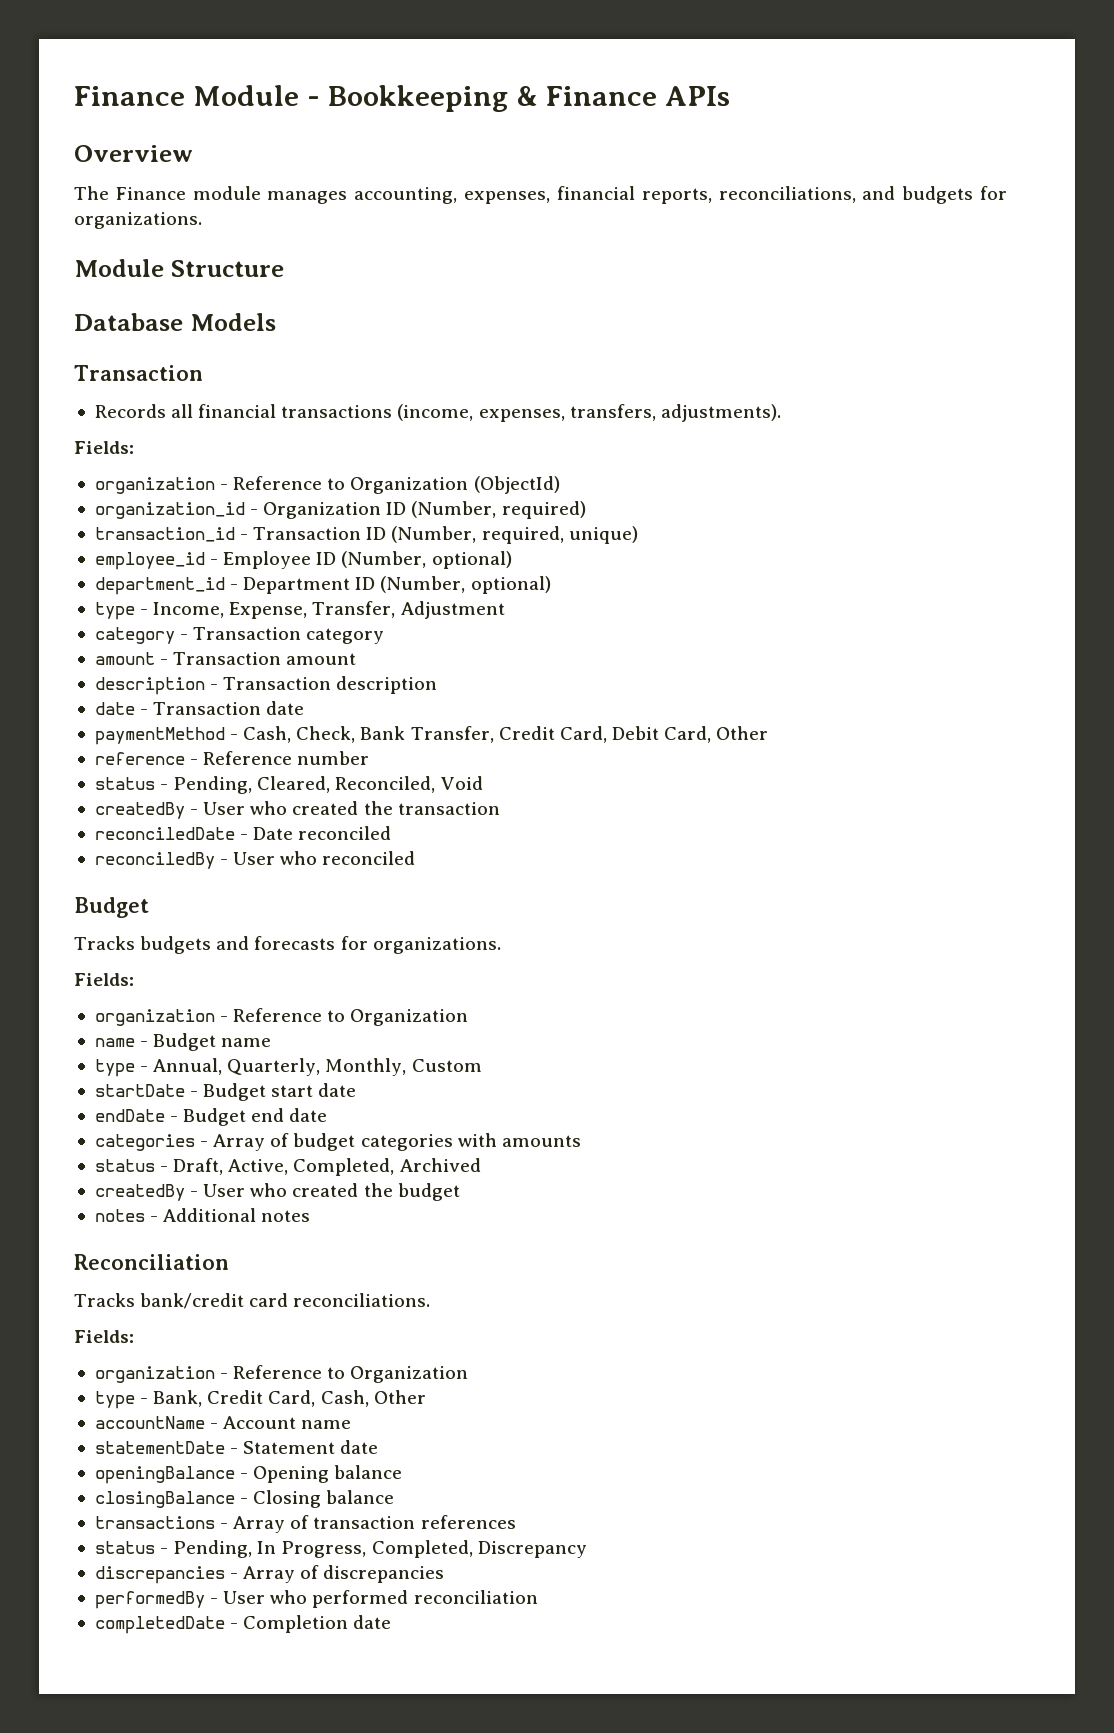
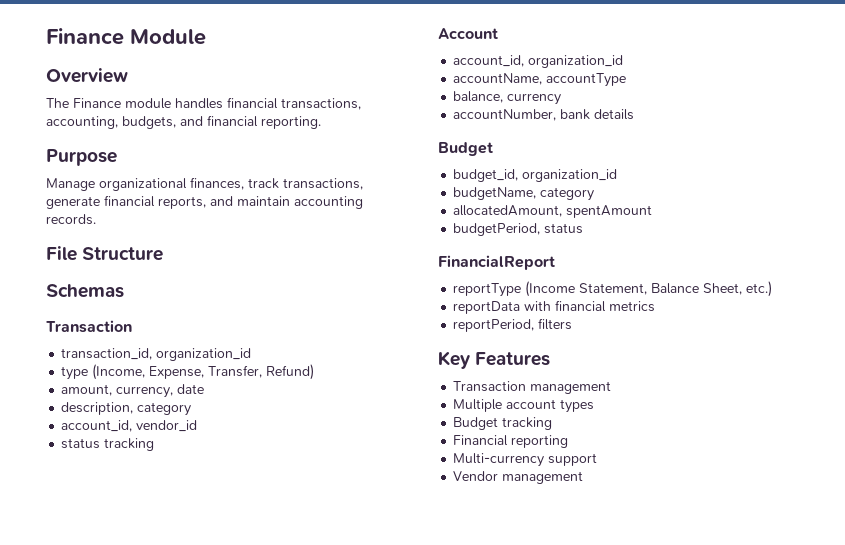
- Finance Module - Bookkeeping & Finance APIs
+ Finance Module
- The Finance module manages accounting, expenses, financial reports, reconciliations, and budgets for organizations.
- Module Structure
+ The Finance module handles financial transactions, accounting, budgets, and financial reporting.
+ Purpose
+ Manage organizational finances, track transactions, generate financial reports, and maintain accounting records.
+ File Structure
- Database Models
+ Schemas
- Records all financial transactions (income, expenses, transfers, adjustments).
- Fields:
- organization - Reference to Organization (ObjectId)
- organization_id - Organization ID (Number, required)
- transaction_id - Transaction ID (Number, required, unique)
- employee_id - Employee ID (Number, optional)
- department_id - Department ID (Number, optional)
- type - Income, Expense, Transfer, Adjustment
- category - Transaction category
- amount - Transaction amount
- description - Transaction description
- date - Transaction date
- paymentMethod - Cash, Check, Bank Transfer, Credit Card, Debit Card, Other
- reference - Reference number
- status - Pending, Cleared, Reconciled, Void
- createdBy - User who created the transaction
- reconciledDate - Date reconciled
- reconciledBy - User who reconciled
+ transaction_id, organization_id
+ type (Income, Expense, Transfer, Refund)
+ amount, currency, date
+ description, category
+ account_id, vendor_id
+ status tracking
+ Account
+ account_id, organization_id
+ accountName, accountType
+ balance, currency
+ accountNumber, bank details
  Budget
- Tracks budgets and forecasts for organizations.
- Fields:
- organization - Reference to Organization
- name - Budget name
- type - Annual, Quarterly, Monthly, Custom
- startDate - Budget start date
- endDate - Budget end date
- categories - Array of budget categories with amounts
- status - Draft, Active, Completed, Archived
- createdBy - User who created the budget
- notes - Additional notes
- Reconciliation
- Tracks bank/credit card reconciliations.
- Fields:
- organization - Reference to Organization
- type - Bank, Credit Card, Cash, Other
- accountName - Account name
- statementDate - Statement date
- openingBalance - Opening balance
- closingBalance - Closing balance
- transactions - Array of transaction references
- status - Pending, In Progress, Completed, Discrepancy
- discrepancies - Array of discrepancies
- performedBy - User who performed reconciliation
- completedDate - Completion date
+ budget_id, organization_id
+ budgetName, category
+ allocatedAmount, spentAmount
+ budgetPeriod, status
+ FinancialReport
+ reportType (Income Statement, Balance Sheet, etc.)
+ reportData with financial metrics
+ reportPeriod, filters
+ Key Features
+ Transaction management
+ Multiple account types
+ Budget tracking
+ Financial reporting
+ Multi-currency support
+ Vendor management

